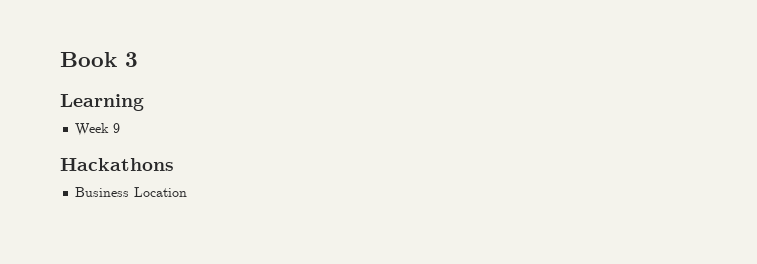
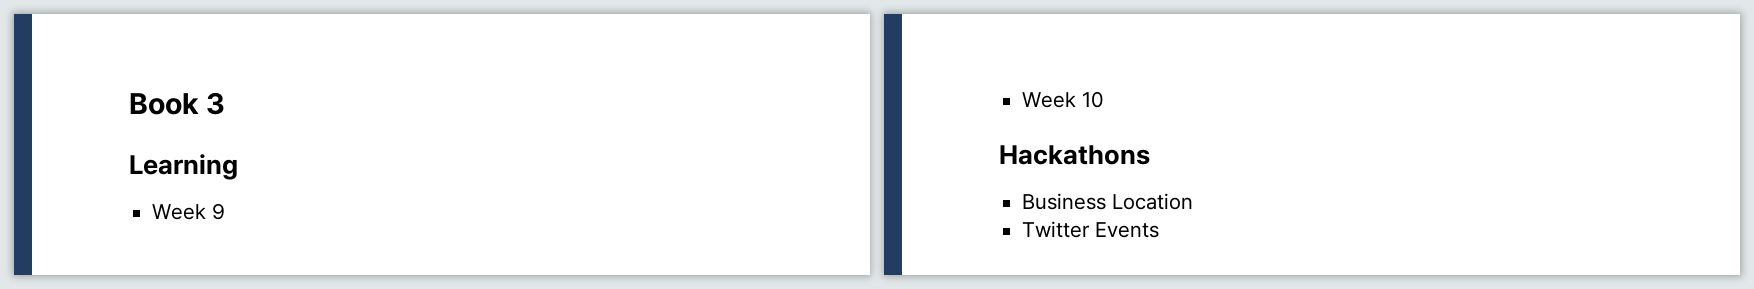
+ Week 10
+ Twitter Events

